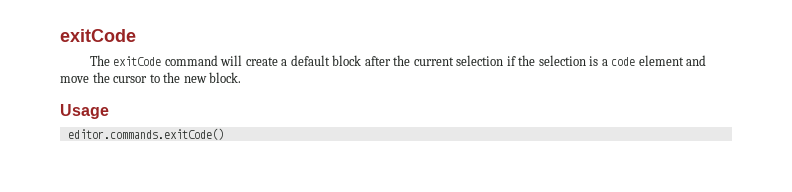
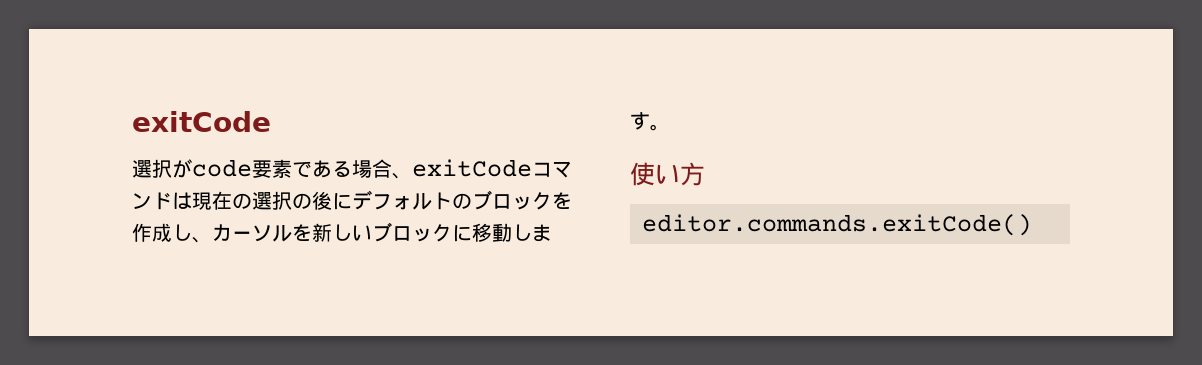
- The exitCode command will create a default block after the current selection if the selection is a code element and move the cursor to the new block.
- Usage
+ 選択がcode要素である場合、exitCodeコマンドは現在の選択の後にデフォルトのブロックを作成し、カーソルを新しいブロックに移動します。
+ 使い方

